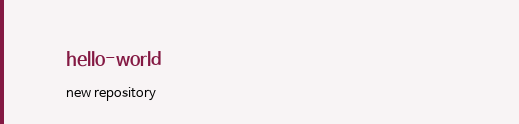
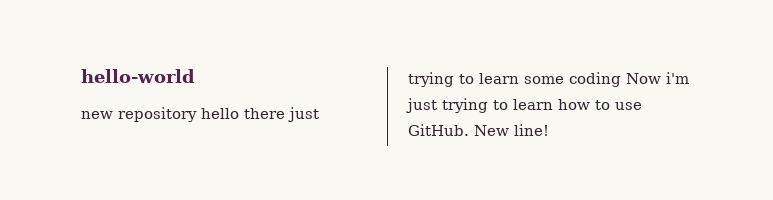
- new repository
+ new repository hello there just trying to learn some coding Now i'm just trying to learn how to use GitHub. New line!

